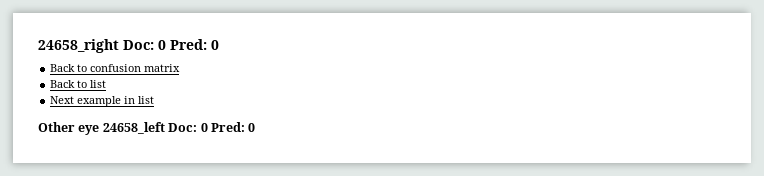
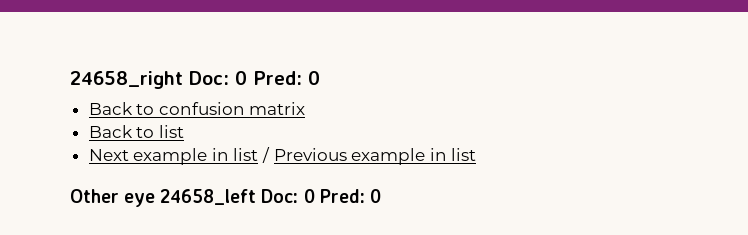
- Next example in list
+ Next example in list / Previous example in list

